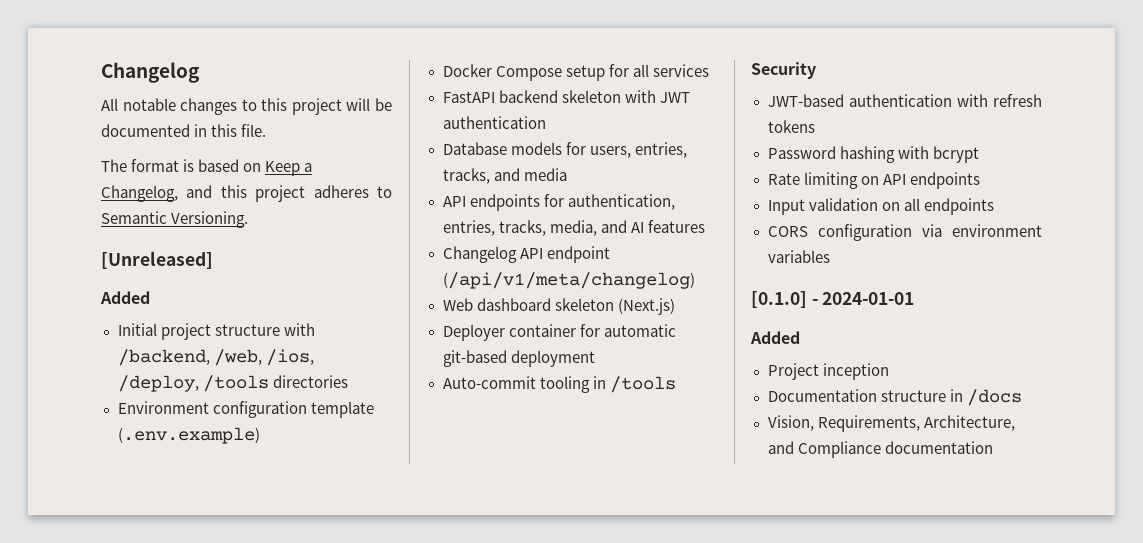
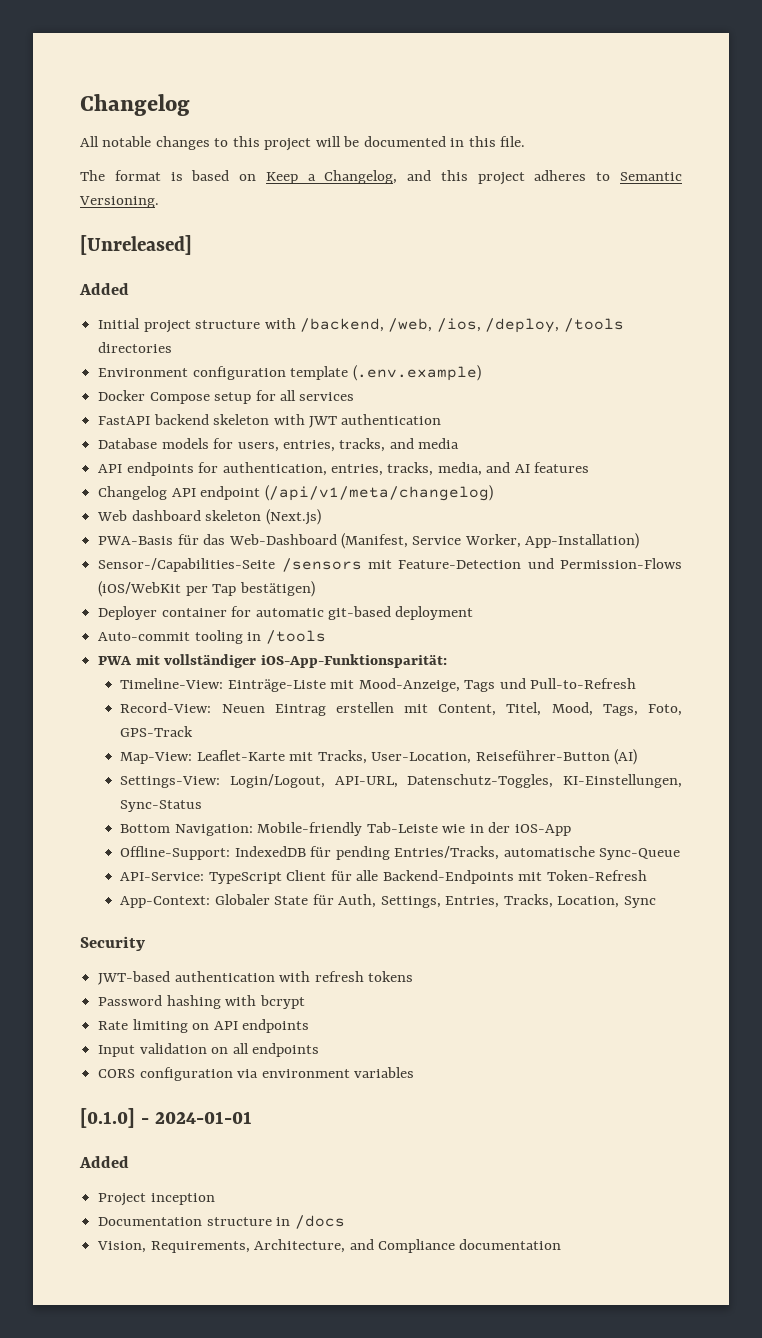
+ PWA-Basis für das Web-Dashboard (Manifest, Service Worker, App-Installation)
+ Sensor-/Capabilities-Seite /sensors mit Feature-Detection und Permission-Flows (iOS/WebKit per Tap bestätigen)
+ PWA mit vollständiger iOS-App-Funktionsparität:
+ Timeline-View: Einträge-Liste mit Mood-Anzeige, Tags und Pull-to-Refresh
+ Record-View: Neuen Eintrag erstellen mit Content, Titel, Mood, Tags, Foto, GPS-Track
+ Map-View: Leaflet-Karte mit Tracks, User-Location, Reiseführer-Button (AI)
+ Settings-View: Login/Logout, API-URL, Datenschutz-Toggles, KI-Einstellungen, Sync-Status
+ Bottom Navigation: Mobile-friendly Tab-Leiste wie in der iOS-App
+ Offline-Support: IndexedDB für pending Entries/Tracks, automatische Sync-Queue
+ API-Service: TypeScript Client für alle Backend-Endpoints mit Token-Refresh
+ App-Context: Globaler State für Auth, Settings, Entries, Tracks, Location, Sync

